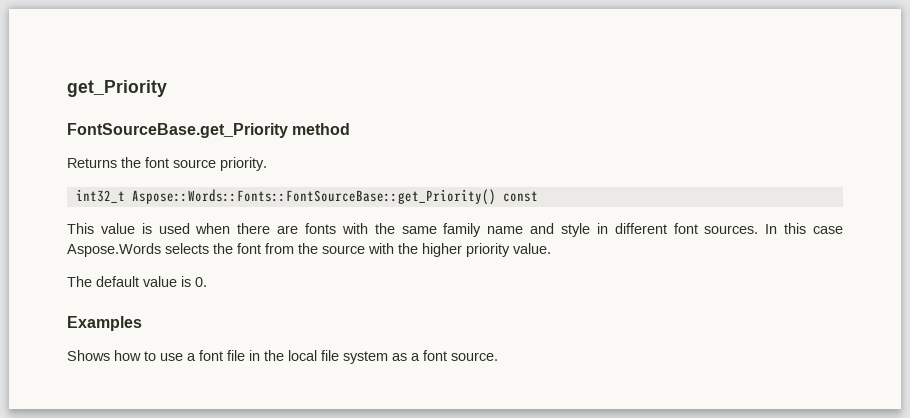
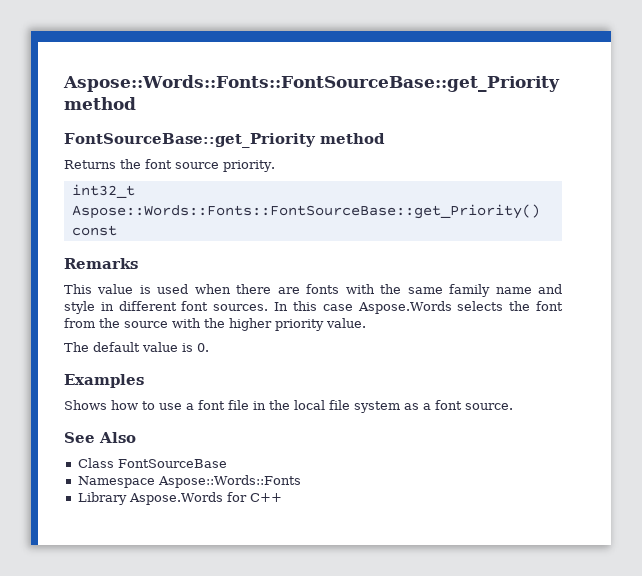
- get_Priority
- FontSourceBase.get_Priority method
+ Aspose::Words::Fonts::FontSourceBase::get_Priority method
+ FontSourceBase::get_Priority method
+ Remarks
+ See Also
+ Class FontSourceBase
+ Namespace Aspose::Words::Fonts
+ Library Aspose.Words for C++

